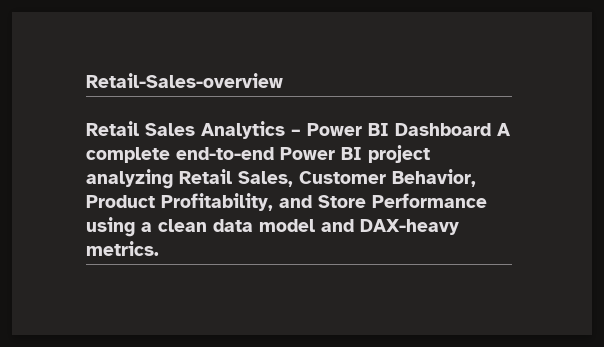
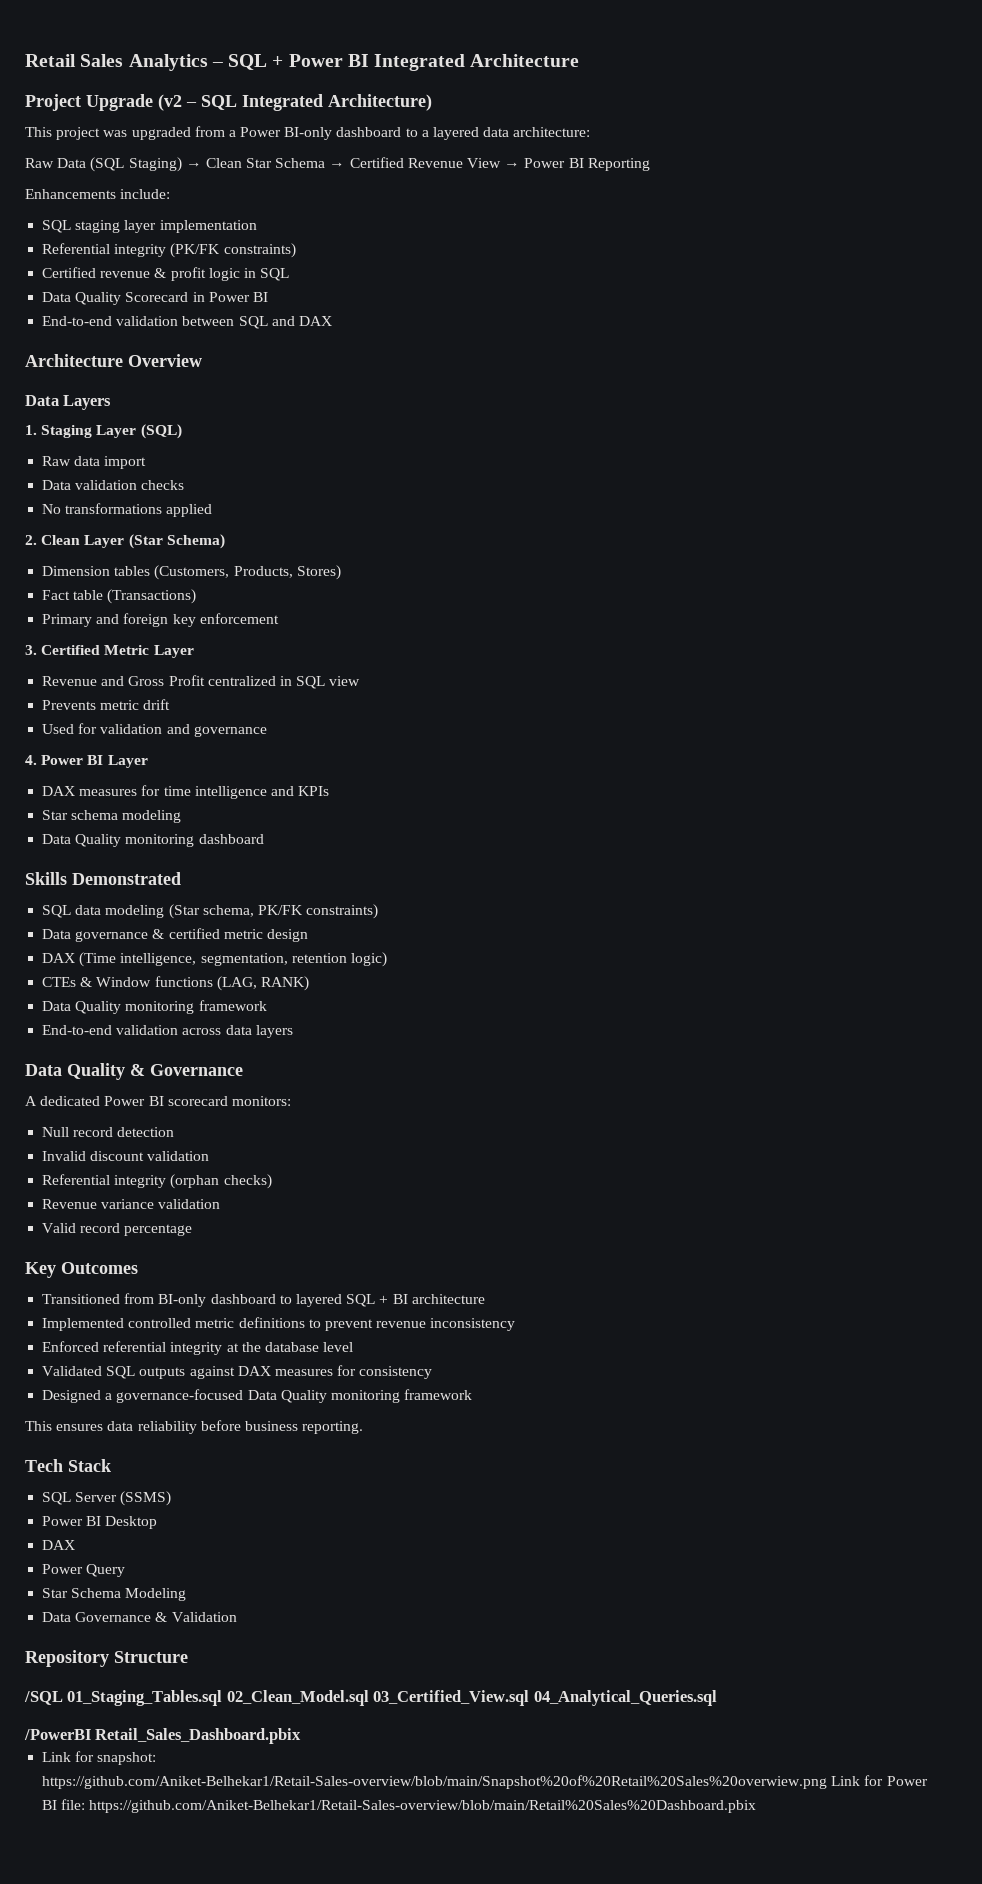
- Retail-Sales-overview
- Retail Sales Analytics – Power BI Dashboard A complete end-to-end Power BI project analyzing Retail Sales, Customer Behavior, Product Profitability, and Store Performance using a clean data model and DAX-heavy metrics.
+ Retail Sales Analytics – SQL + Power BI Integrated Architecture
+ Project Upgrade (v2 – SQL Integrated Architecture)
+ This project was upgraded from a Power BI-only dashboard to a layered data architecture:
+ Raw Data (SQL Staging) → Clean Star Schema → Certified Revenue View → Power BI Reporting
+ Enhancements include:
+ SQL staging layer implementation
+ Referential integrity (PK/FK constraints)
+ Certified revenue & profit logic in SQL
+ Data Quality Scorecard in Power BI
+ End-to-end validation between SQL and DAX
+ Architecture Overview
+ Data Layers
+ 1. Staging Layer (SQL)
+ Raw data import
+ Data validation checks
+ No transformations applied
+ 2. Clean Layer (Star Schema)
+ Dimension tables (Customers, Products, Stores)
+ Fact table (Transactions)
+ Primary and foreign key enforcement
+ 3. Certified Metric Layer
+ Revenue and Gross Profit centralized in SQL view
+ Prevents metric drift
+ Used for validation and governance
+ 4. Power BI Layer
+ DAX measures for time intelligence and KPIs
+ Star schema modeling
+ Data Quality monitoring dashboard
+ Skills Demonstrated
+ SQL data modeling (Star schema, PK/FK constraints)
+ Data governance & certified metric design
+ DAX (Time intelligence, segmentation, retention logic)
+ CTEs & Window functions (LAG, RANK)
+ Data Quality monitoring framework
+ End-to-end validation across data layers
+ Data Quality & Governance
+ A dedicated Power BI scorecard monitors:
+ Null record detection
+ Invalid discount validation
+ Referential integrity (orphan checks)
+ Revenue variance validation
+ Valid record percentage
+ Key Outcomes
+ Transitioned from BI-only dashboard to layered SQL + BI architecture
+ Implemented controlled metric definitions to prevent revenue inconsistency
+ Enforced referential integrity at the database level
+ Validated SQL outputs against DAX measures for consistency
+ Designed a governance-focused Data Quality monitoring framework
+ This ensures data reliability before business reporting.
+ Tech Stack
+ SQL Server (SSMS)
+ Power BI Desktop
+ DAX
+ Power Query
+ Star Schema Modeling
+ Data Governance & Validation
+ Repository Structure
+ /SQL 01_Staging_Tables.sql 02_Clean_Model.sql 03_Certified_View.sql 04_Analytical_Queries.sql
+ /PowerBI Retail_Sales_Dashboard.pbix
+ Link for snapshot: https://github.com/Aniket-Belhekar1/Retail-Sales-overview/blob/main/Snapshot%20of%20Retail%20Sales%20overwiew.png Link for Power BI file: https://github.com/Aniket-Belhekar1/Retail-Sales-overview/blob/main/Retail%20Sales%20Dashboard.pbix

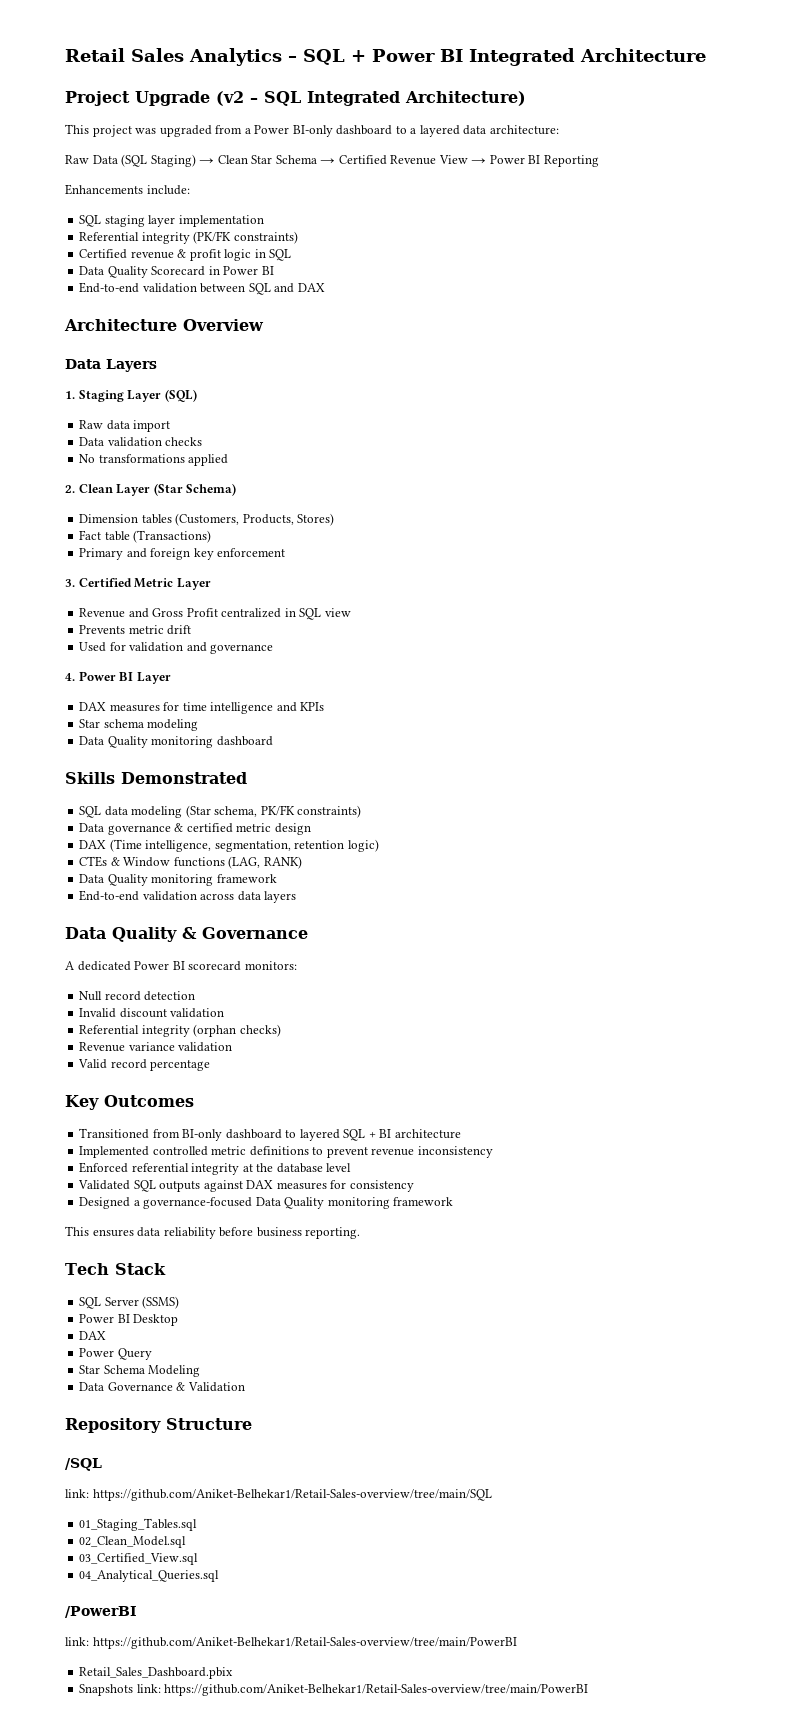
- /SQL 01_Staging_Tables.sql 02_Clean_Model.sql 03_Certified_View.sql 04_Analytical_Queries.sql
+ /SQL
+ link: https://github.com/Aniket-Belhekar1/Retail-Sales-overview/tree/main/SQL
+ 01_Staging_Tables.sql
+ 02_Clean_Model.sql
+ 03_Certified_View.sql
+ 04_Analytical_Queries.sql
- /PowerBI Retail_Sales_Dashboard.pbix
+ /PowerBI
+ link: https://github.com/Aniket-Belhekar1/Retail-Sales-overview/tree/main/PowerBI
+ Retail_Sales_Dashboard.pbix
- Link for snapshot: https://github.com/Aniket-Belhekar1/Retail-Sales-overview/blob/main/Snapshot%20of%20Retail%20Sales%20overwiew.png Link for Power BI file: https://github.com/Aniket-Belhekar1/Retail-Sales-overview/blob/main/Retail%20Sales%20Dashboard.pbix
+ Snapshots link: https://github.com/Aniket-Belhekar1/Retail-Sales-overview/tree/main/PowerBI

